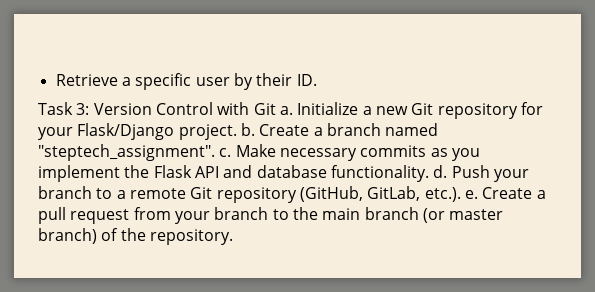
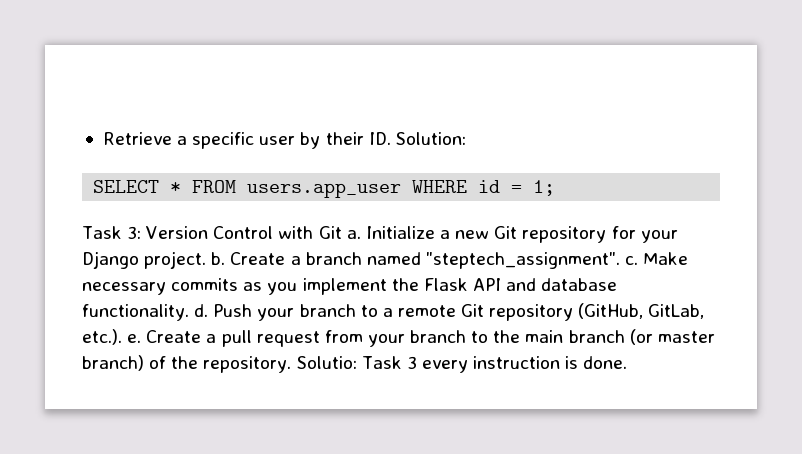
- Retrieve a specific user by their ID.
+ Retrieve a specific user by their ID. Solution:
+ SELECT * FROM users.app_user WHERE id = 1;
- Initialize a new Git repository for your Flask/Django project. b.
+ Initialize a new Git repository for your Django project. b.
+ Solutio: Task 3 every instruction is done.

